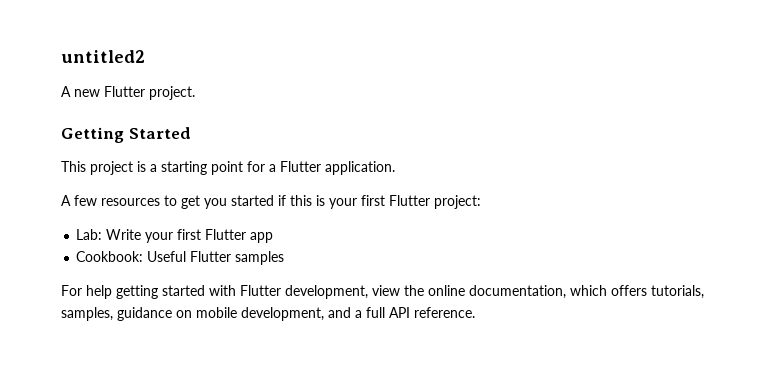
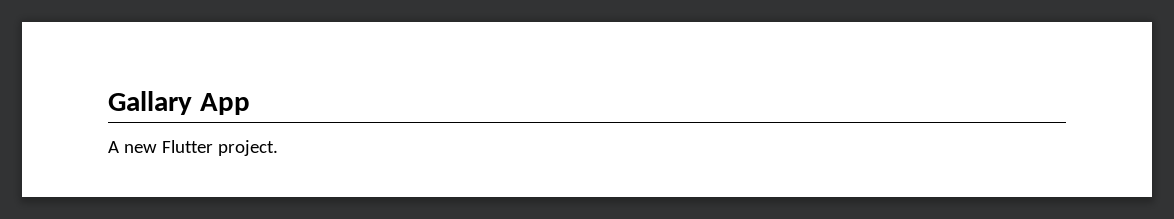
- untitled2
+ Gallary App
- Getting Started
- This project is a starting point for a Flutter application.
- A few resources to get you started if this is your first Flutter project:
- Lab: Write your first Flutter app
- Cookbook: Useful Flutter samples
- For help getting started with Flutter development, view the online documentation, which offers tutorials, samples, guidance on mobile development, and a full API reference.

